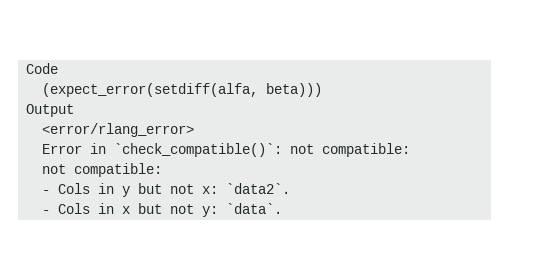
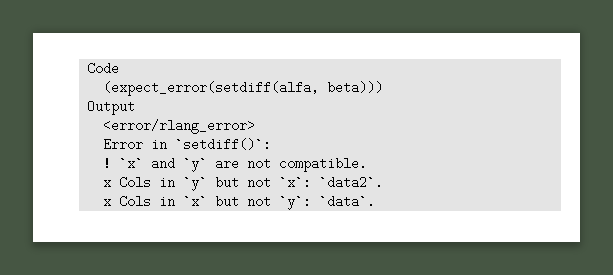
- Error in `check_compatible()`: not compatible:
- not compatible:
- - Cols in y but not x: `data2`.
+ Error in `setdiff()`:
+ ! `x` and `y` are not compatible.
+ x Cols in `y` but not `x`: `data2`.
- - Cols in x but not y: `data`.
+ x Cols in `x` but not `y`: `data`.

